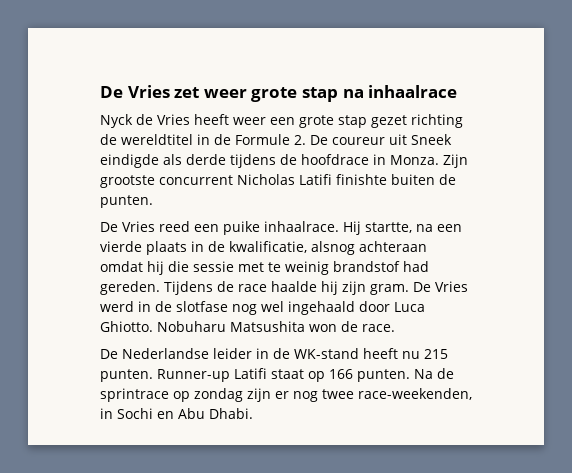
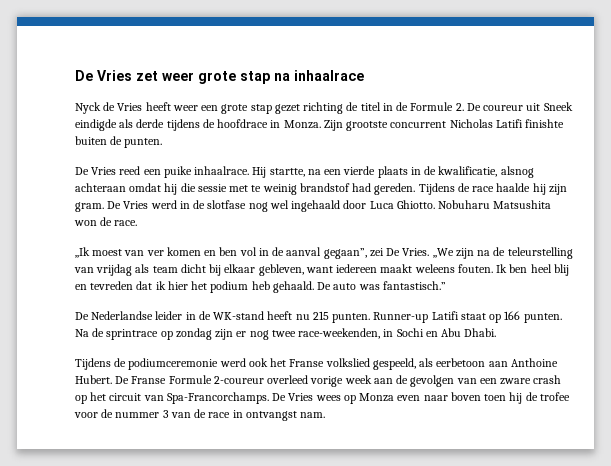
- Nyck de Vries heeft weer een grote stap gezet richting de wereldtitel in de Formule 2. De coureur uit Sneek eindigde als derde tijdens de hoofdrace in Monza.
+ Nyck de Vries heeft weer een grote stap gezet richting de titel in de Formule 2. De coureur uit Sneek eindigde als derde tijdens de hoofdrace in Monza.
+ „Ik moest van ver komen en ben vol in de aanval gegaan”, zei De Vries. „We zijn na de teleurstelling van vrijdag als team dicht bij elkaar gebleven, want iedereen maakt weleens fouten. Ik ben heel blij en tevreden dat ik hier het podium heb gehaald. De auto was fantastisch.”
+ Tijdens de podiumceremonie werd ook het Franse volkslied gespeeld, als eerbetoon aan Anthoine Hubert. De Franse Formule 2-coureur overleed vorige week aan de gevolgen van een zware crash op het circuit van Spa-Francorchamps. De Vries wees op Monza even naar boven toen hij de trofee voor de nummer 3 van de race in ontvangst nam.

